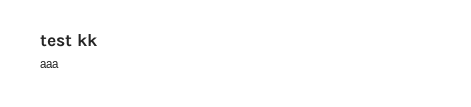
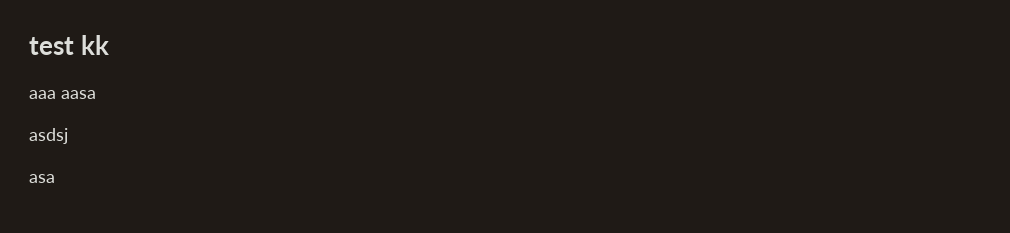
- aaa
+ aaa aasa
+ asdsj
+ asa

